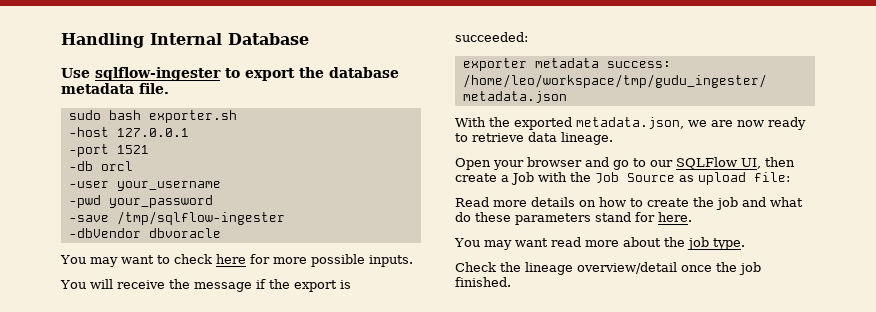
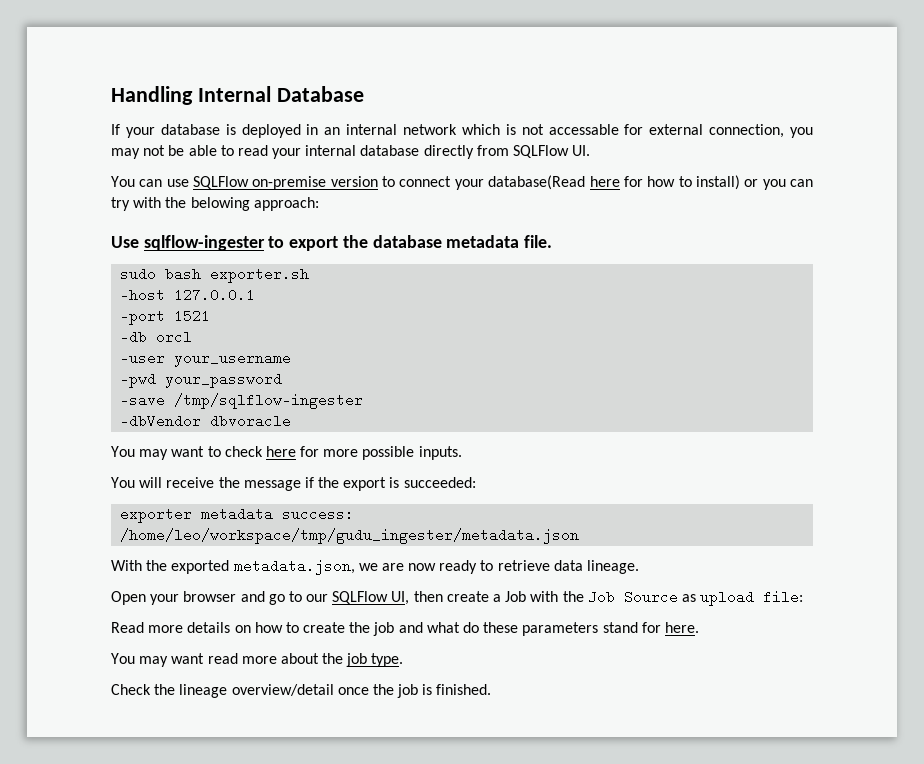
+ If your database is deployed in an internal network which is not accessable for external connection, you may not be able to read your internal database directly from SQLFlow UI.
+ You can use SQLFlow on-premise version to connect your database(Read here for how to install) or you can try with the belowing approach:
- Check the lineage overview/detail once the job finished.
+ Check the lineage overview/detail once the job is finished.

